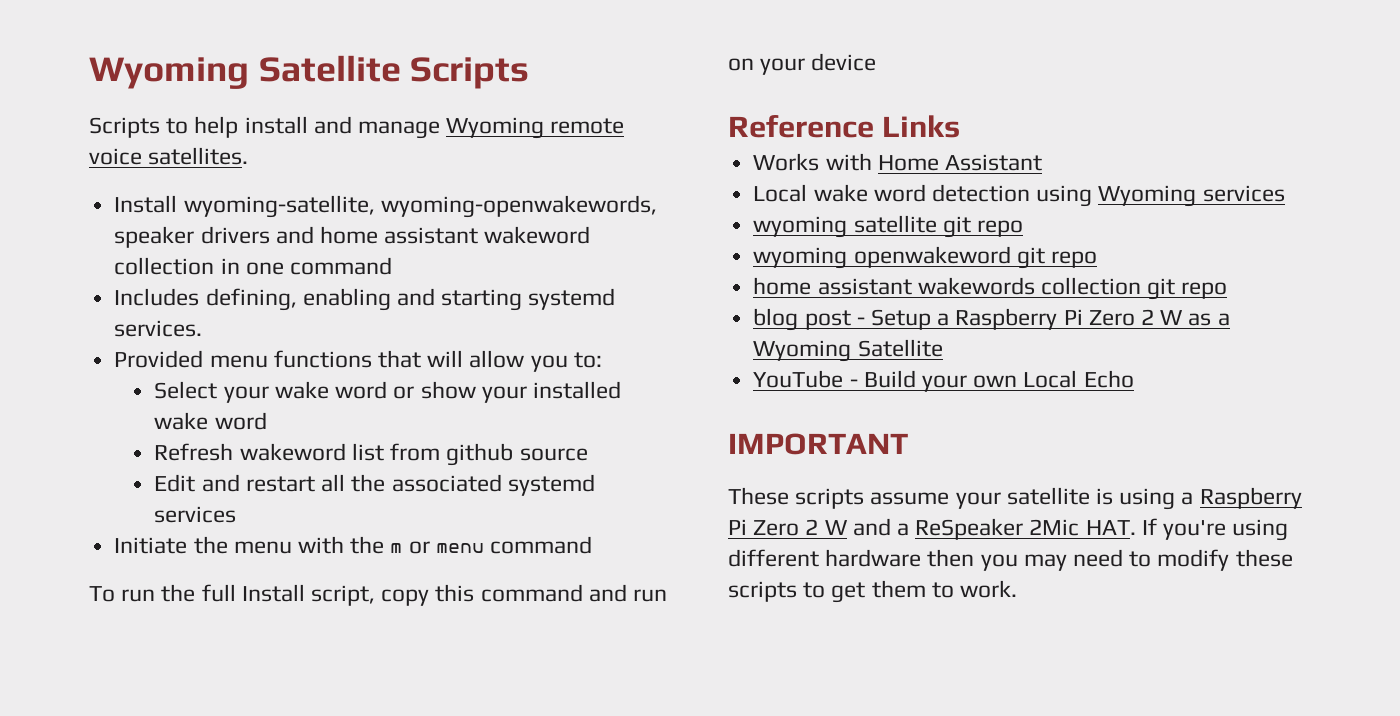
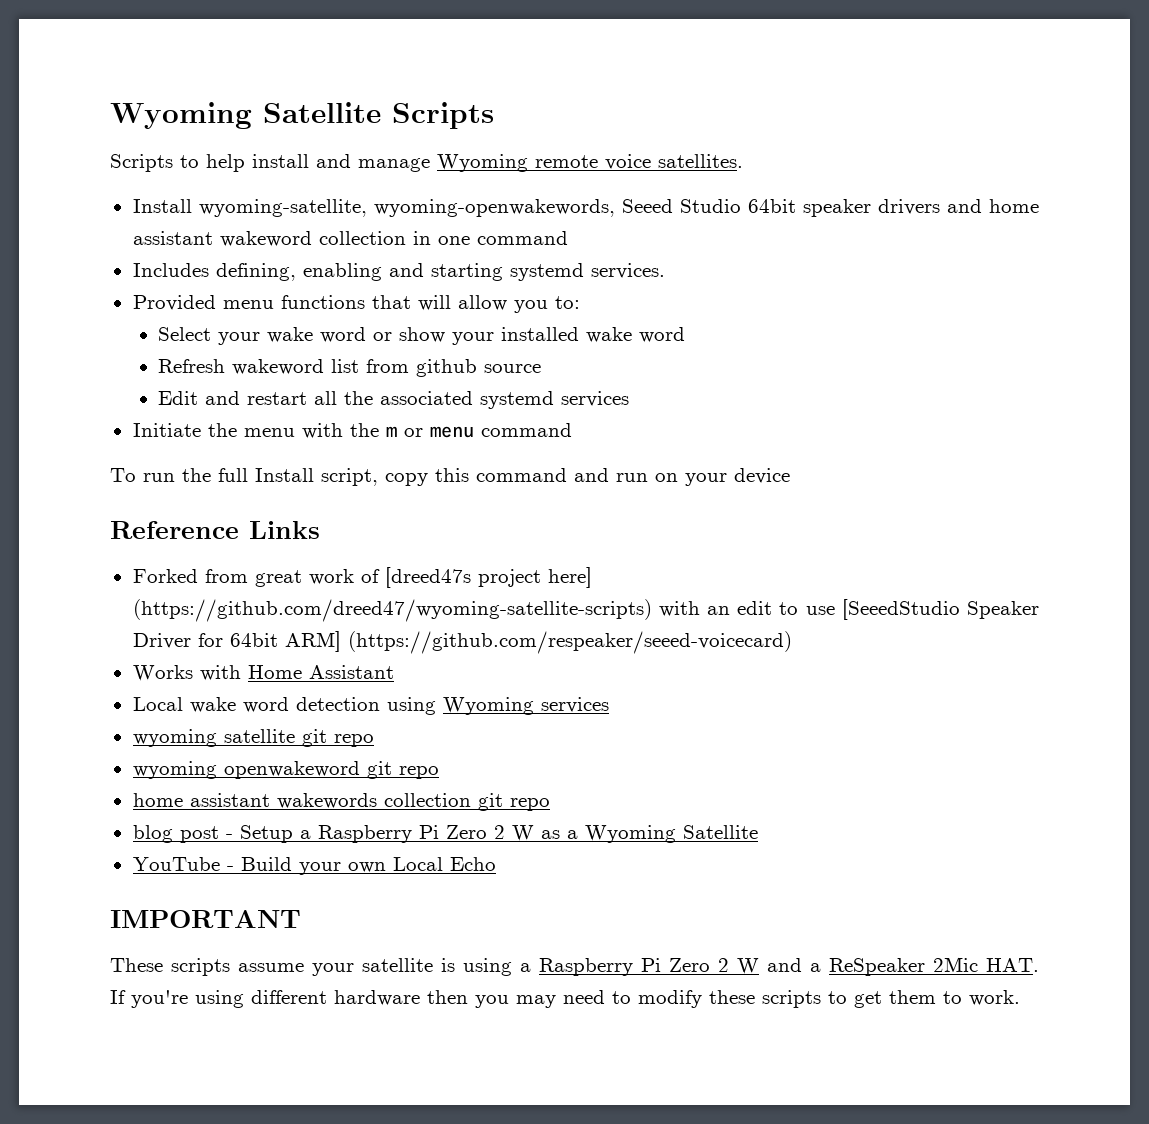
- Install wyoming-satellite, wyoming-openwakewords, speaker drivers and home assistant wakeword collection in one command
+ Install wyoming-satellite, wyoming-openwakewords, Seeed Studio 64bit speaker drivers and home assistant wakeword collection in one command
+ Forked from great work of [dreed47s project here] (https://github.com/dreed47/wyoming-satellite-scripts) with an edit to use [SeeedStudio Speaker Driver for 64bit ARM] (https://github.com/respeaker/seeed-voicecard)

